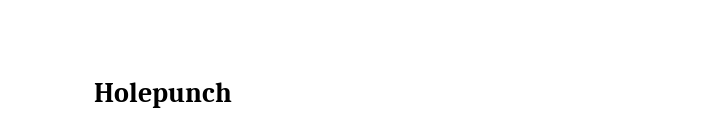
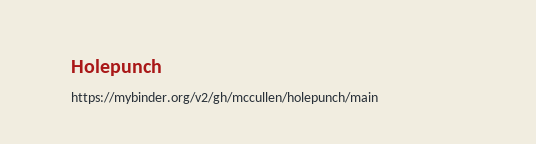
+ https://mybinder.org/v2/gh/mccullen/holepunch/main

